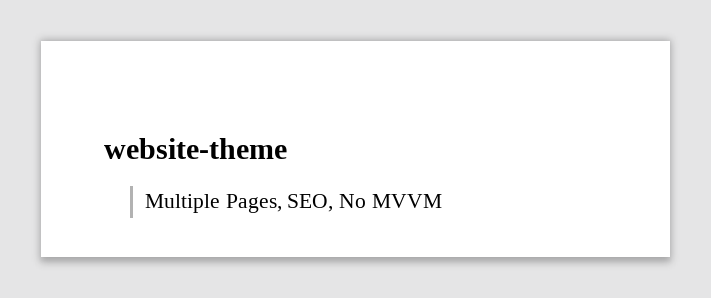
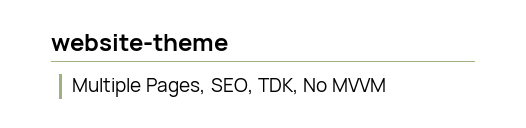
- Multiple Pages, SEO, No MVVM
+ Multiple Pages, SEO, TDK, No MVVM

